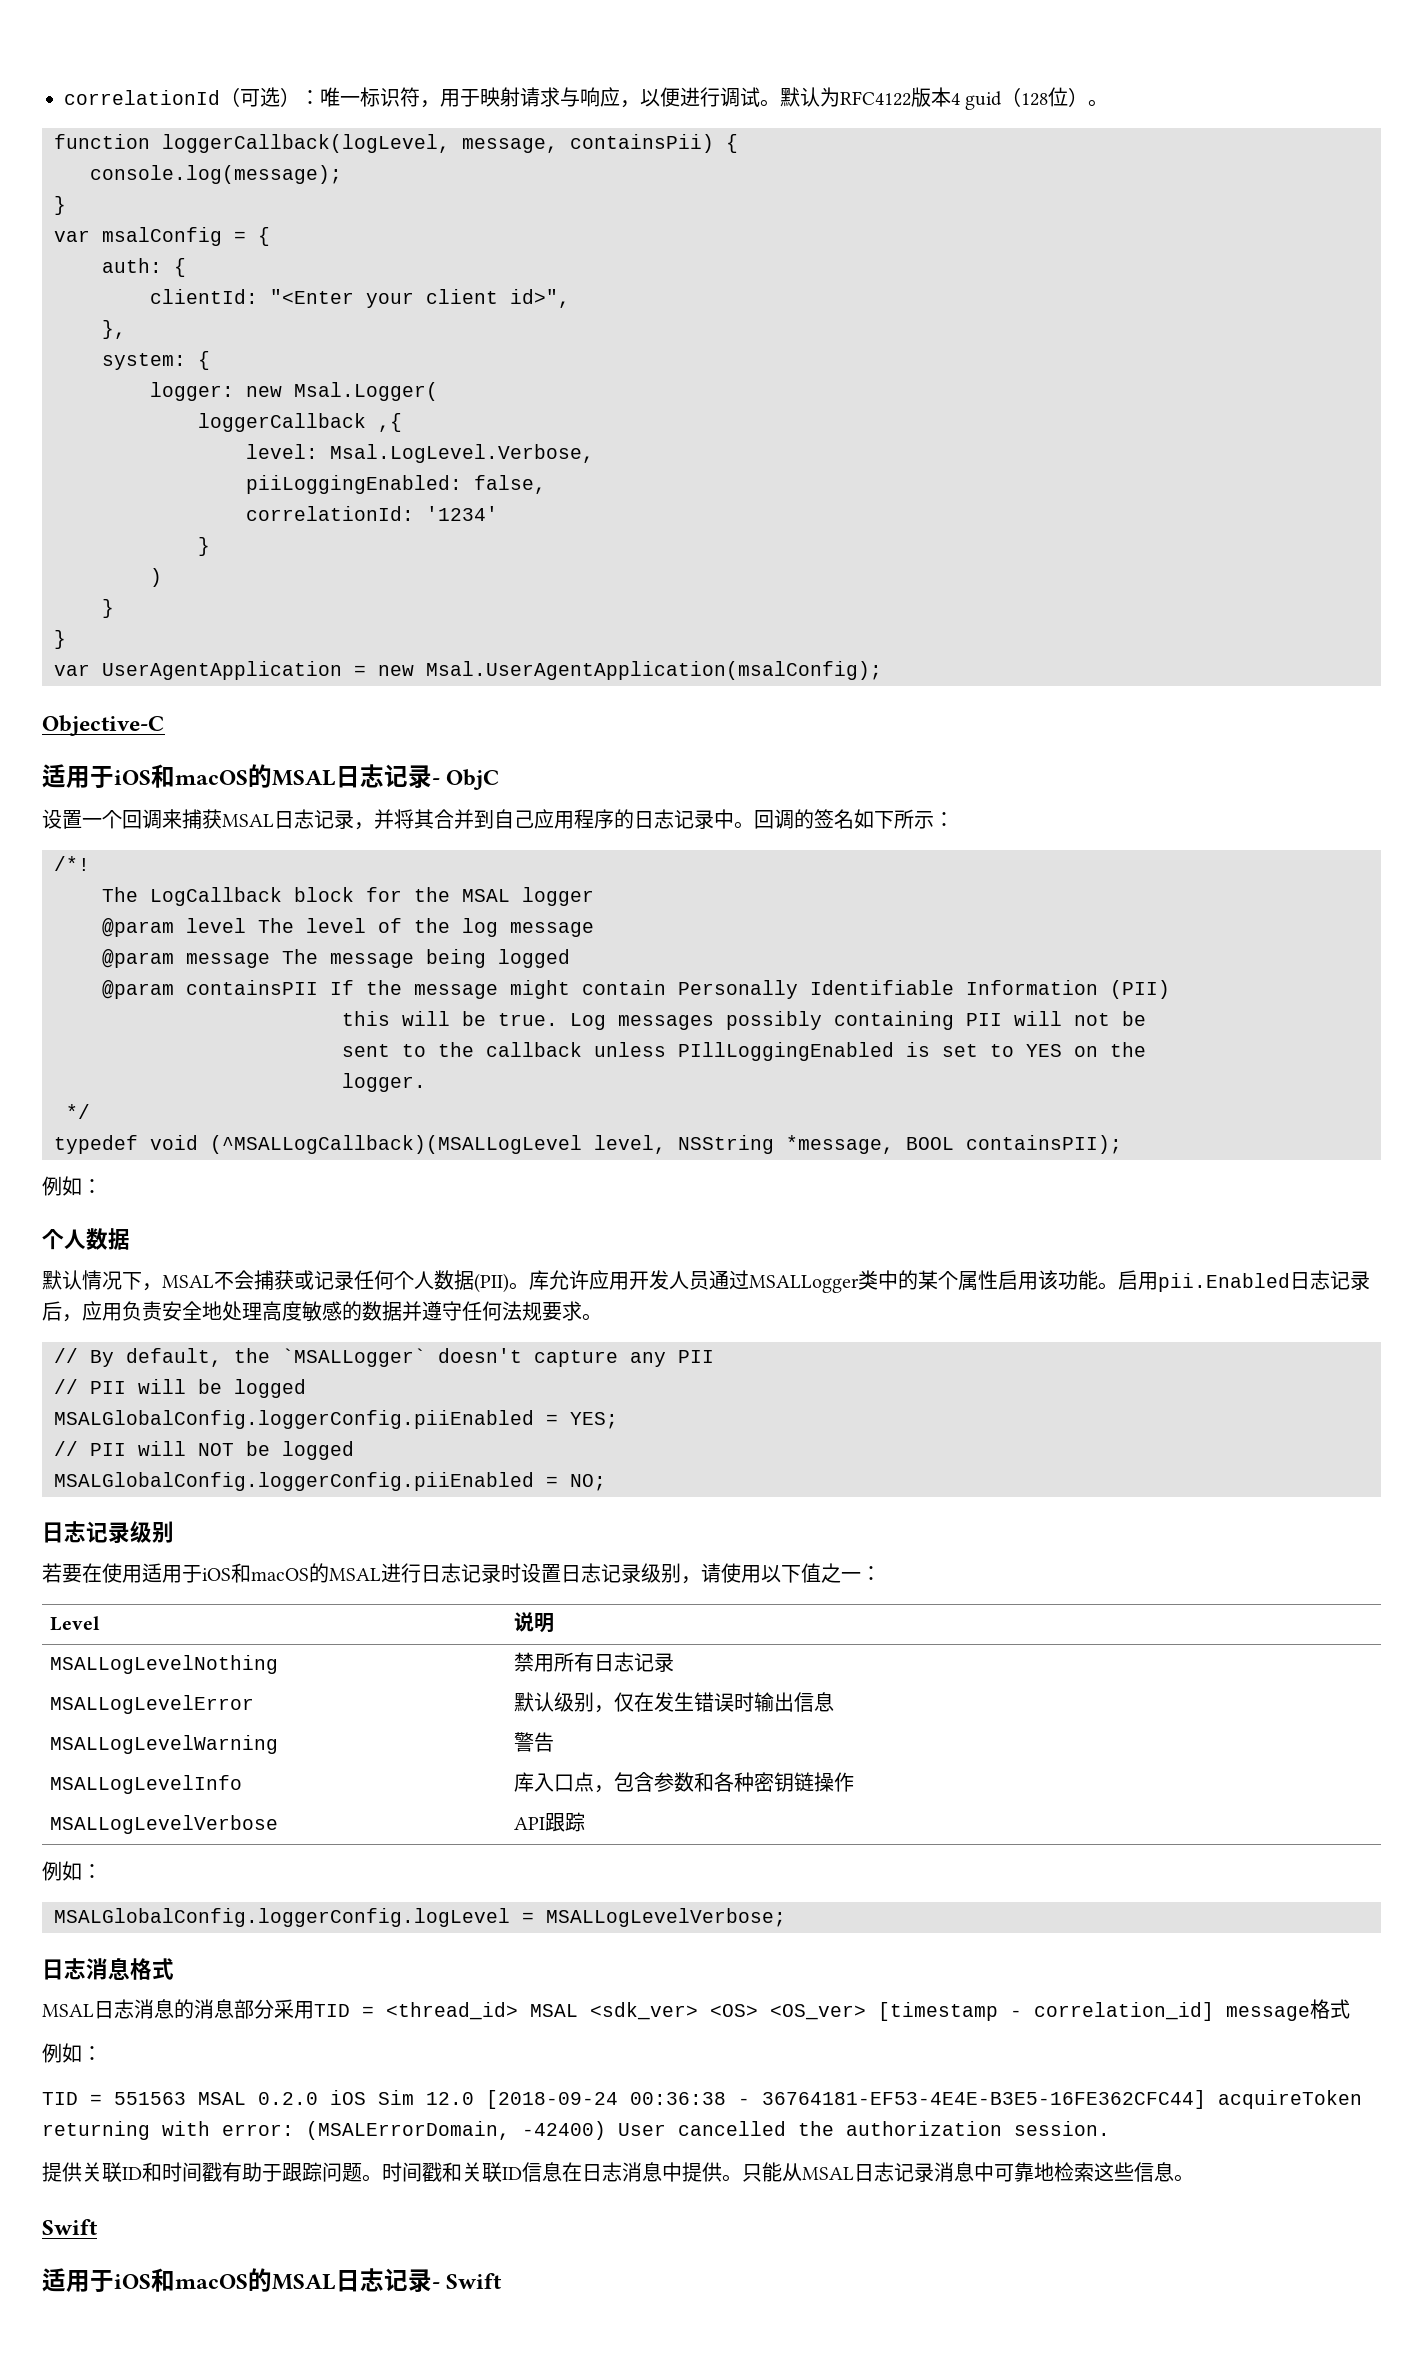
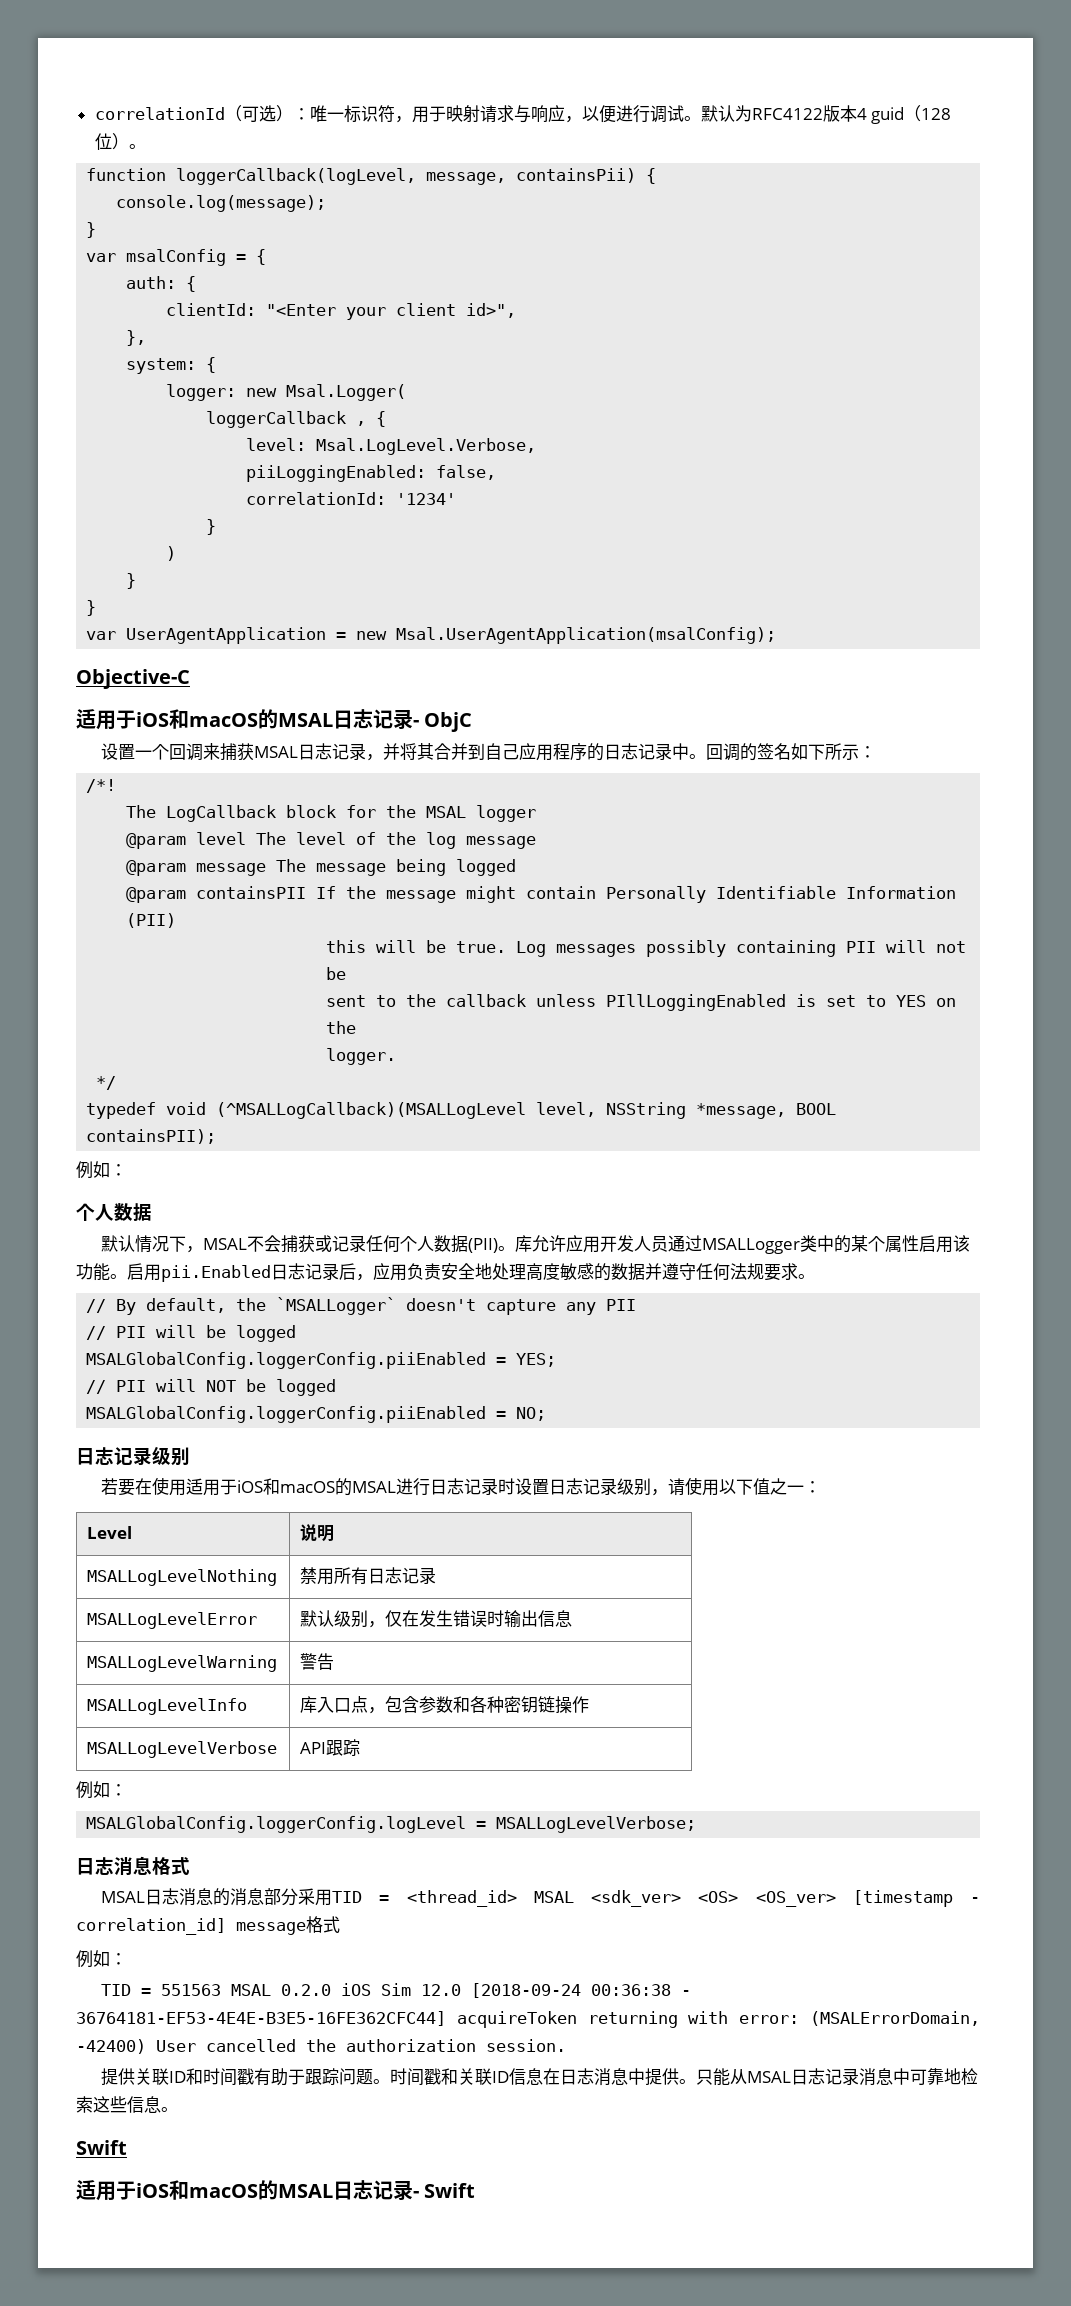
- loggerCallback ,{
+ loggerCallback , {

